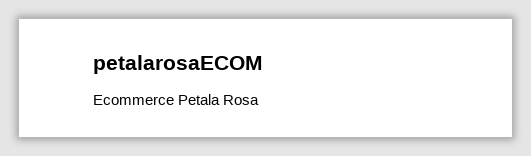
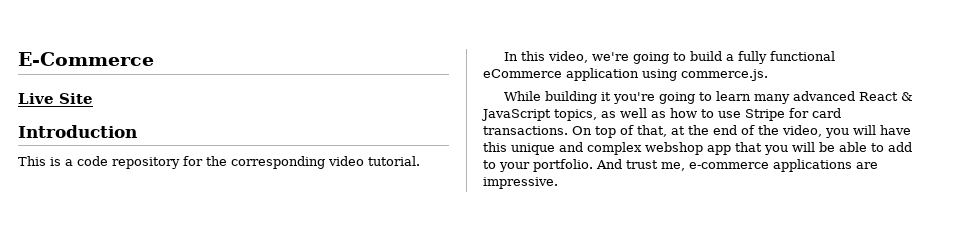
- petalarosaECOM
- Ecommerce Petala Rosa
+ E-Commerce
+ Live Site
+ Introduction
+ This is a code repository for the corresponding video tutorial.
+ In this video, we're going to build a fully functional eCommerce application using commerce.js.
+ While building it you're going to learn many advanced React & JavaScript topics, as well as how to use Stripe for card transactions. On top of that, at the end of the video, you will have this unique and complex webshop app that you will be able to add to your portfolio. And trust me, e-commerce applications are impressive.

